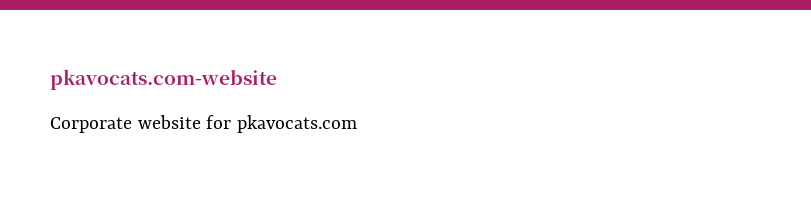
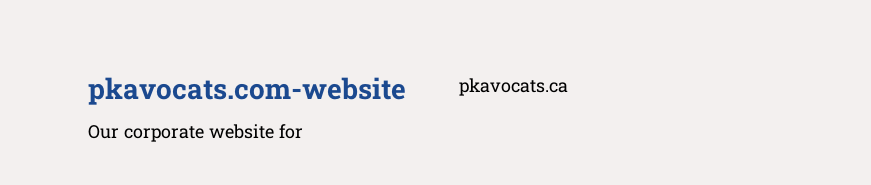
- Corporate website for pkavocats.com
+ Our corporate website for pkavocats.ca

